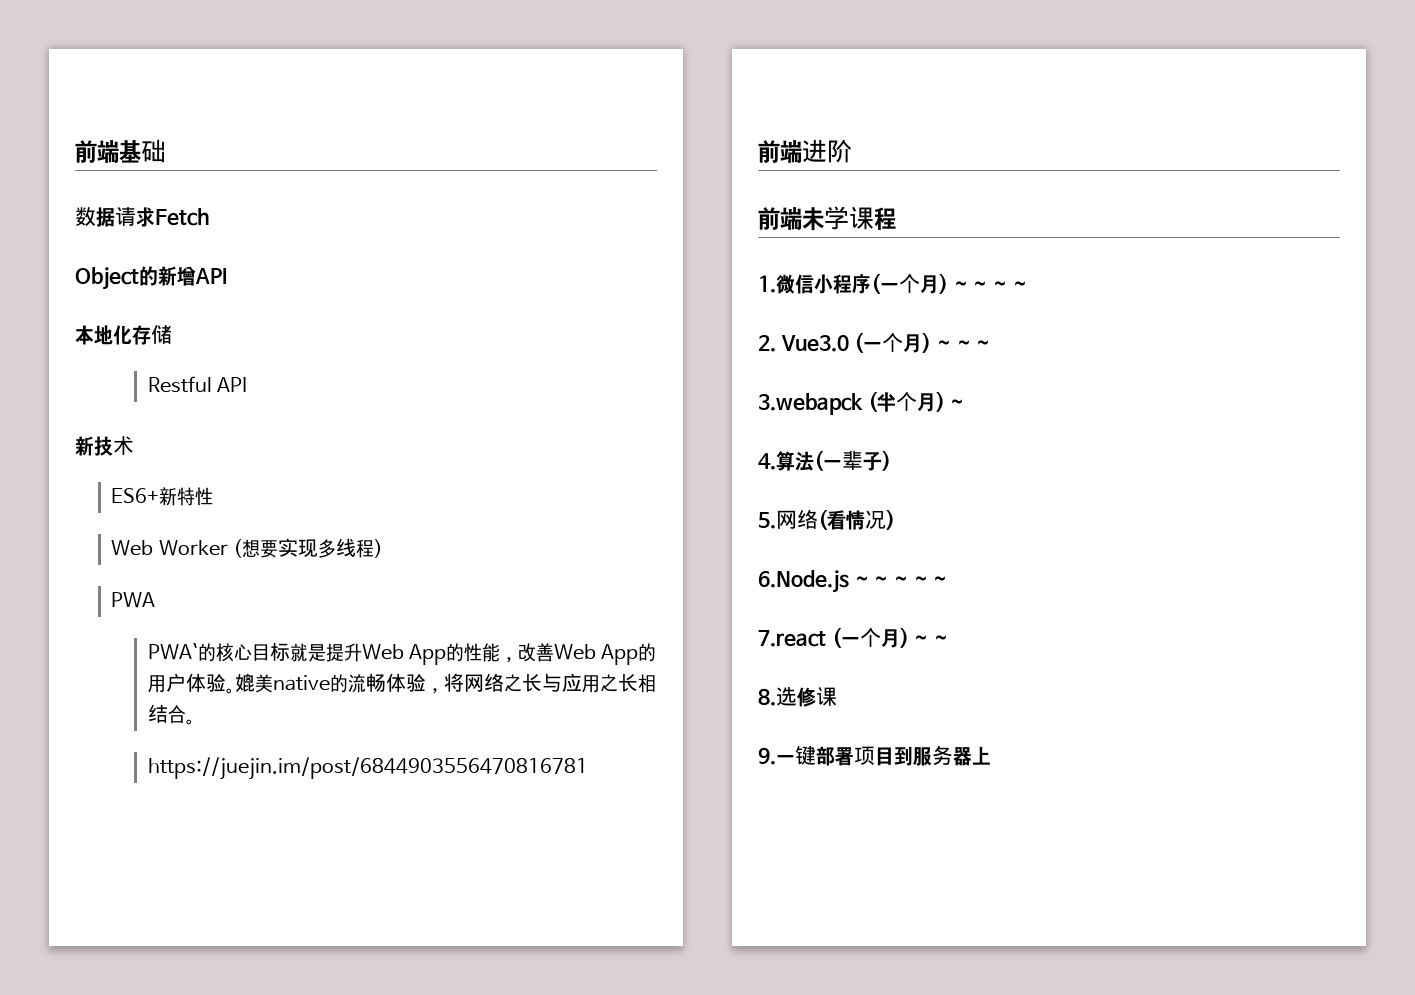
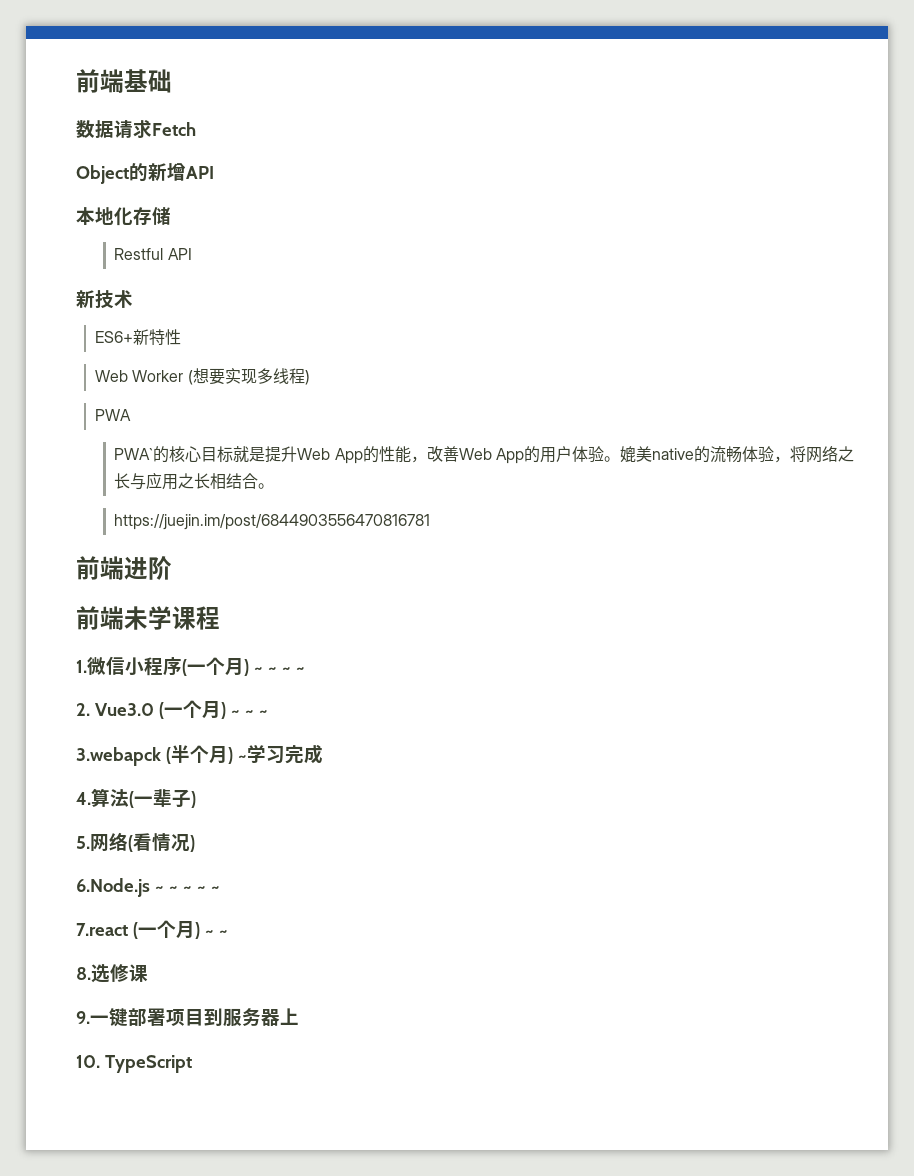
- 3.webapck (半个月) ~
+ 3.webapck (半个月) ~学习完成
+ 10. TypeScript

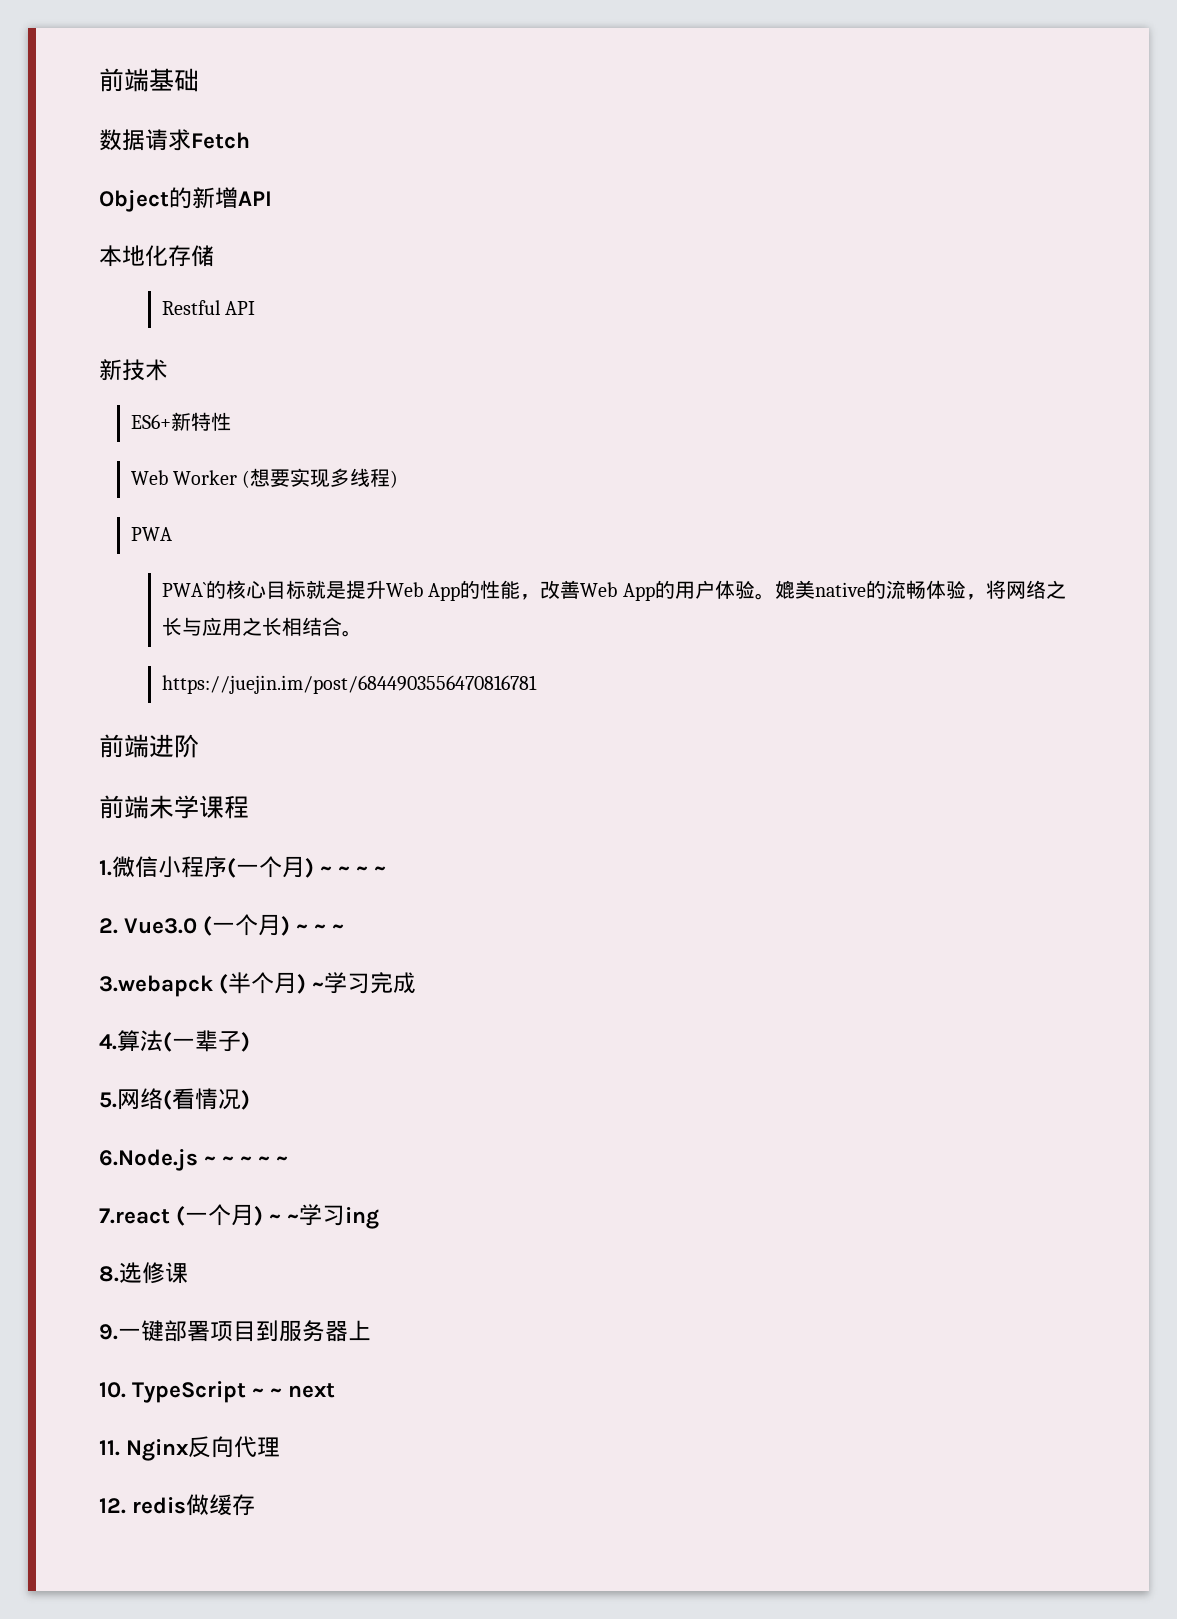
- 7.react (一个月) ~ ~
+ 7.react (一个月) ~ ~学习ing
- 10. TypeScript
+ 10. TypeScript ~ ~ next
+ 11. Nginx反向代理
+ 12. redis做缓存

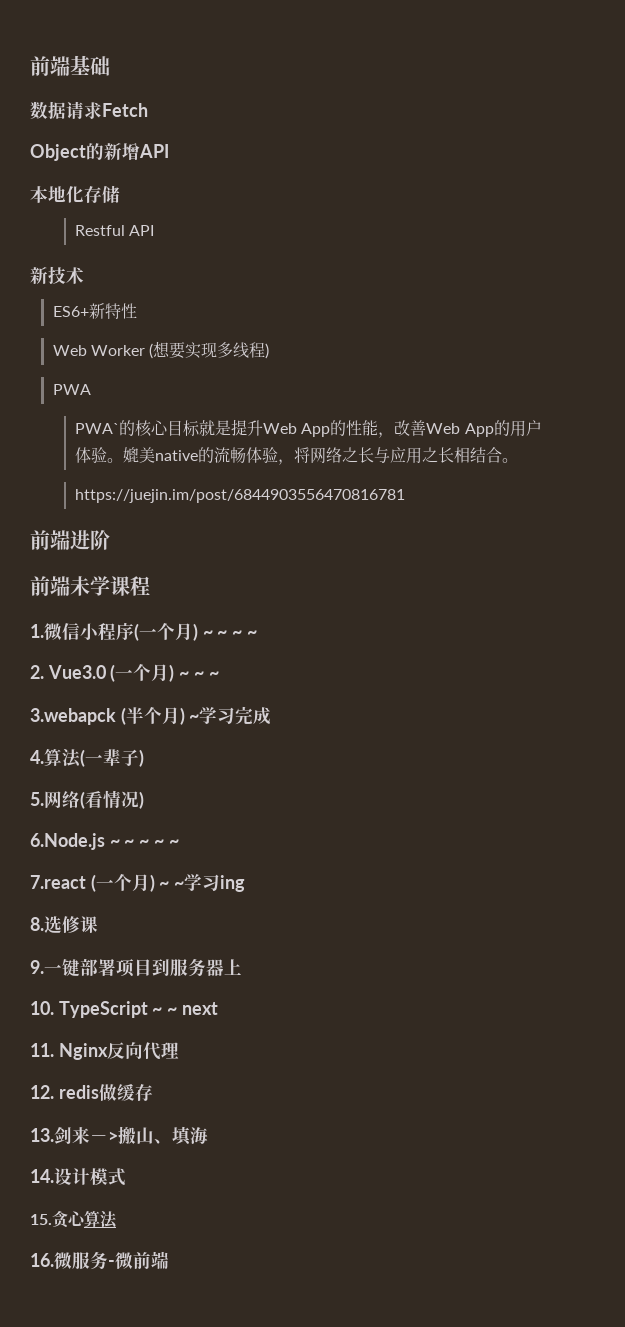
+ 13.剑来－>搬山、填海
+ 14.设计模式
+ 15.贪心算法
+ 16.微服务-微前端

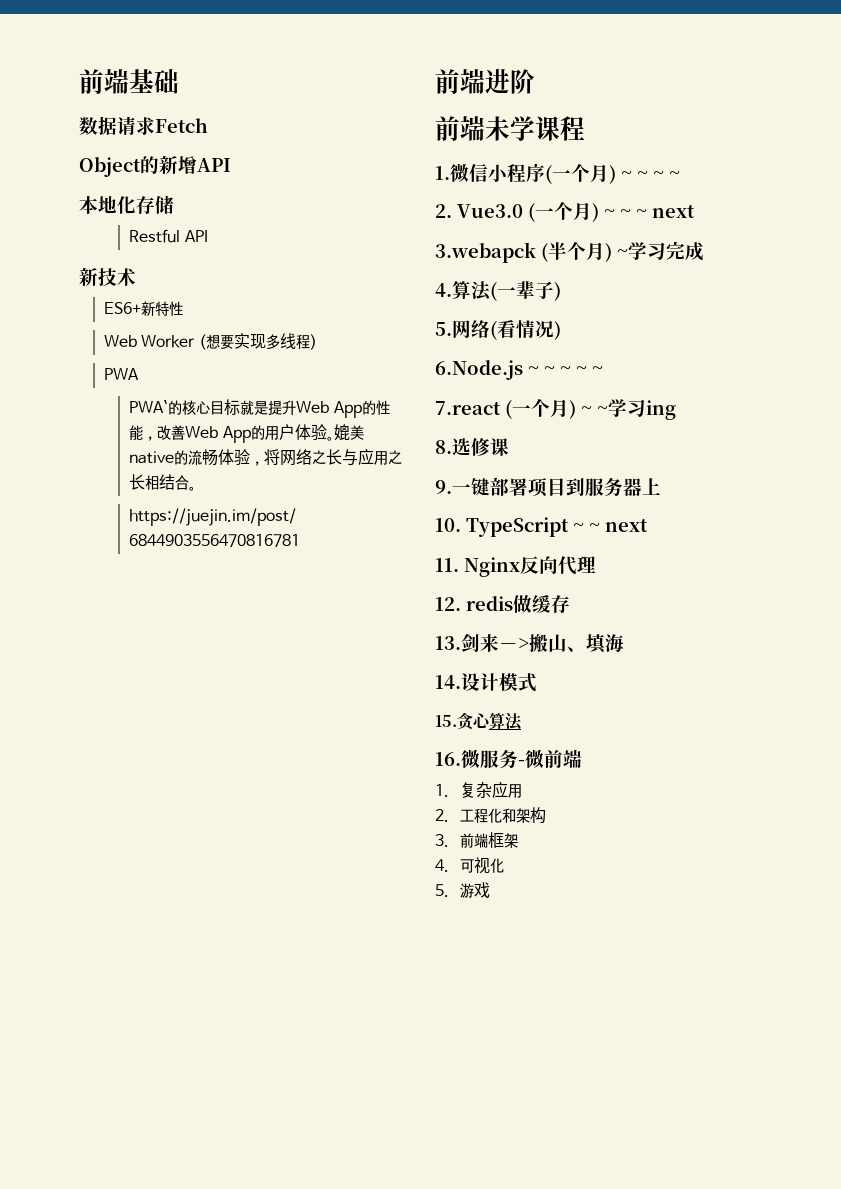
- 2. Vue3.0 (一个月) ~ ~ ~
+ 2. Vue3.0 (一个月) ~ ~ ~ next
+ 1.复杂应用
+ 2.工程化和架构
+ 3.前端框架
+ 4.可视化
+ 5.游戏

